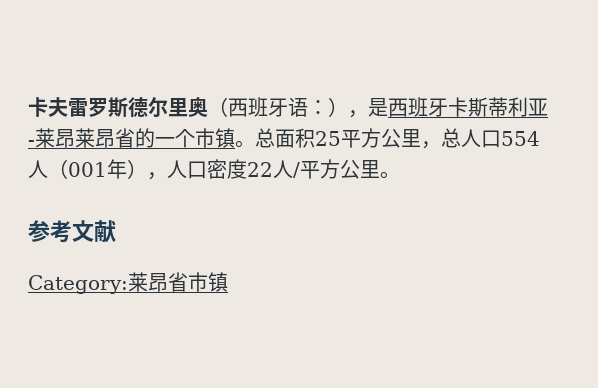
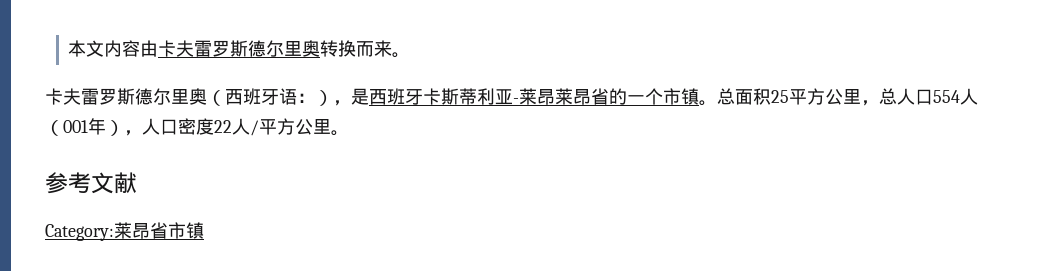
+ 本文内容由卡夫雷罗斯德尔里奥转换而来。

